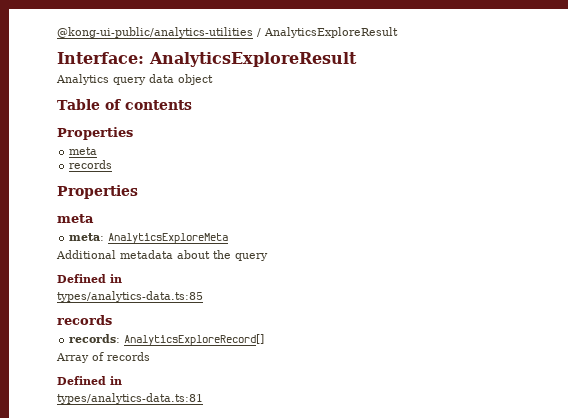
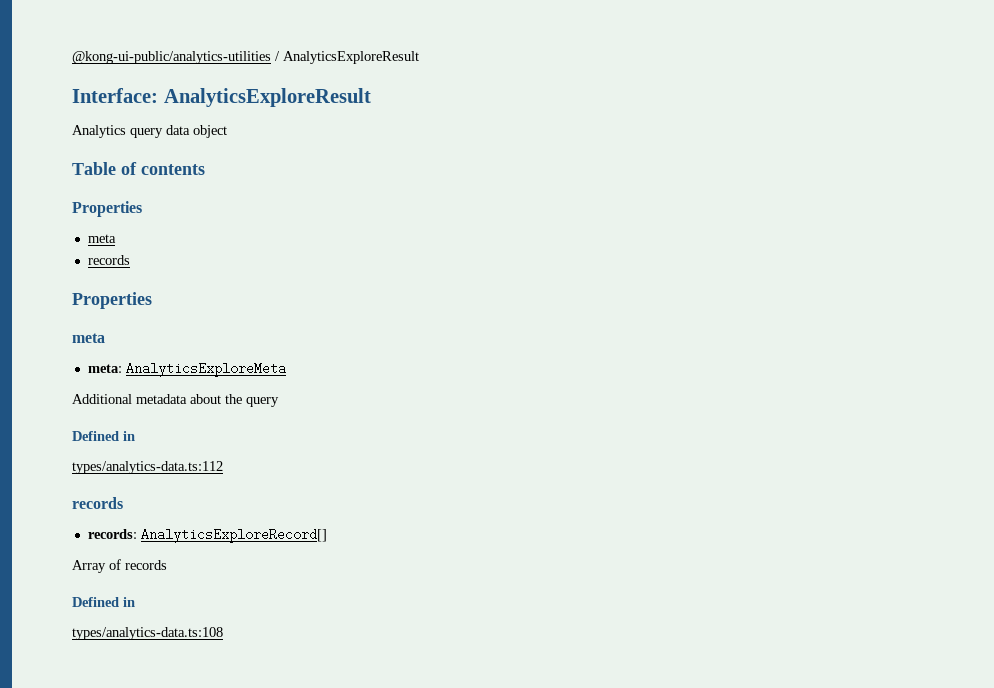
- types/analytics-data.ts:85
+ types/analytics-data.ts:112
- types/analytics-data.ts:81
+ types/analytics-data.ts:108

